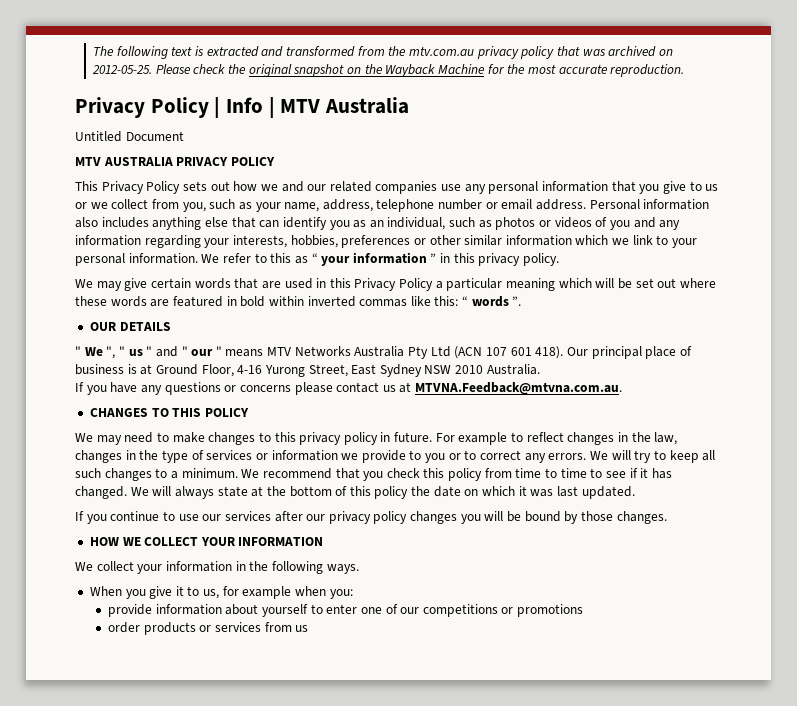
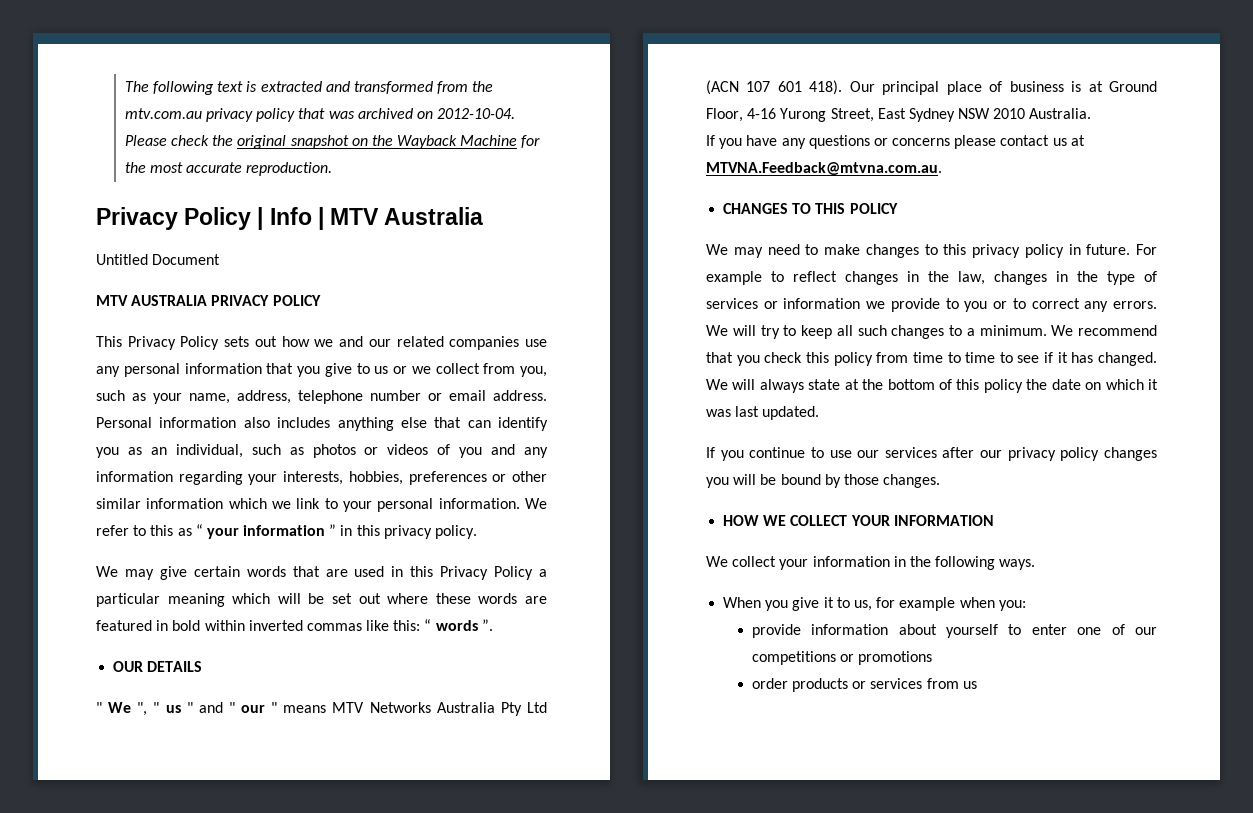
- The following text is extracted and transformed from the mtv.com.au privacy policy that was archived on 2012-05-25.
+ The following text is extracted and transformed from the mtv.com.au privacy policy that was archived on 2012-10-04.

